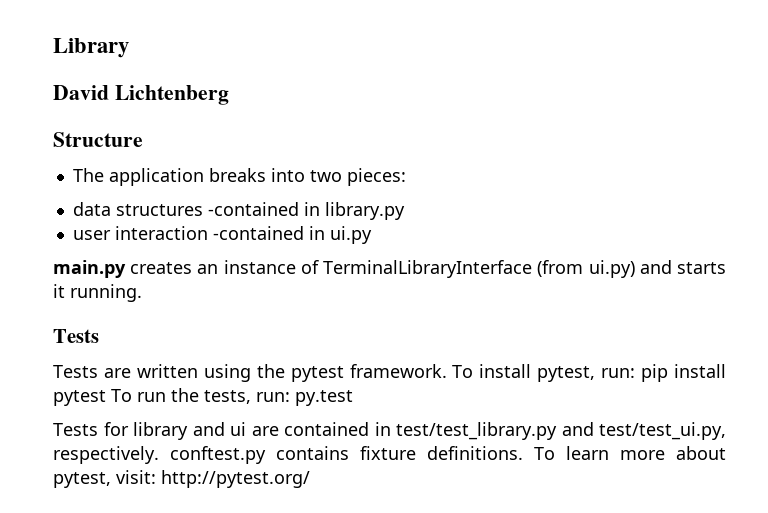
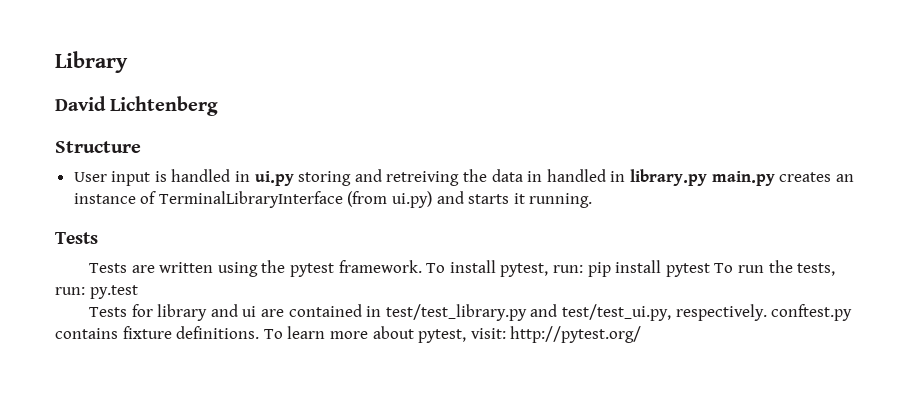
- The application breaks into two pieces:
- data structures -contained in library.py
- user interaction -contained in ui.py
- main.py creates an instance of TerminalLibraryInterface (from ui.py) and starts it running.
+ User input is handled in ui.py storing and retreiving the data in handled in library.py main.py creates an instance of TerminalLibraryInterface (from ui.py) and starts it running.

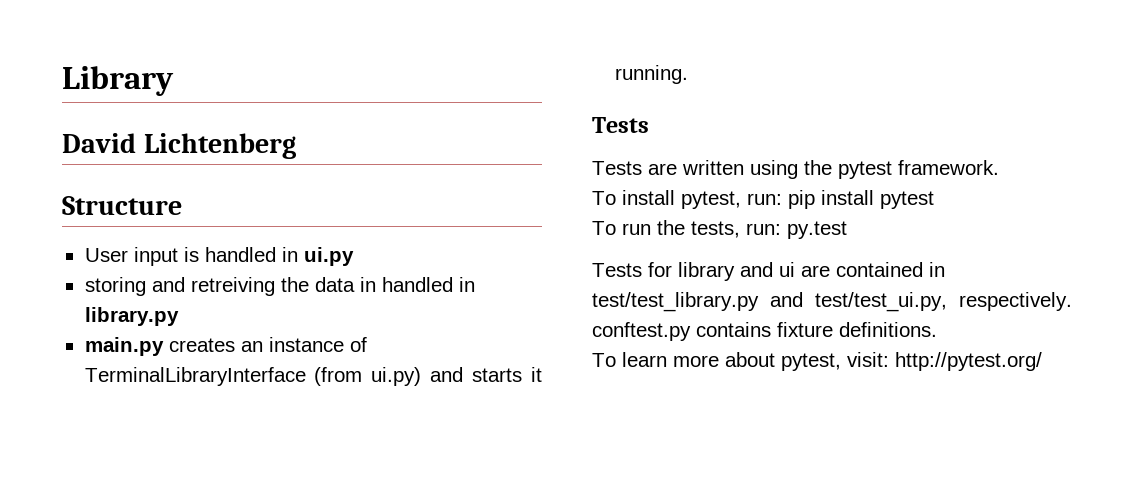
- User input is handled in ui.py storing and retreiving the data in handled in library.py main.py creates an instance of TerminalLibraryInterface (from ui.py) and starts it running.
+ User input is handled in ui.py
+ storing and retreiving the data in handled in library.py
+ main.py creates an instance of TerminalLibraryInterface (from ui.py) and starts it running.
- Tests are written using the pytest framework. To install pytest, run: pip install pytest To run the tests, run: py.test
+ Tests are written using the pytest framework.
+ To install pytest, run: pip install pytest
+ To run the tests, run: py.test
- Tests for library and ui are contained in test/test_library.py and test/test_ui.py, respectively. conftest.py contains fixture definitions. To learn more about pytest, visit: http://pytest.org/
+ Tests for library and ui are contained in test/test_library.py and test/test_ui.py, respectively. conftest.py contains fixture definitions.
+ To learn more about pytest, visit: http://pytest.org/

